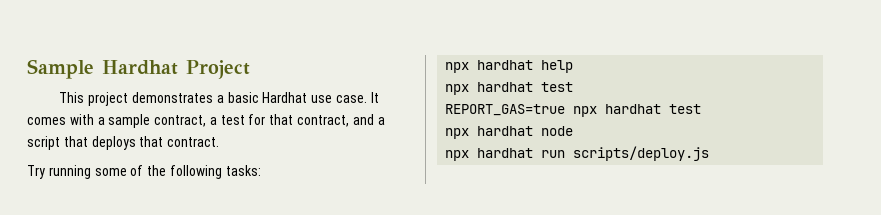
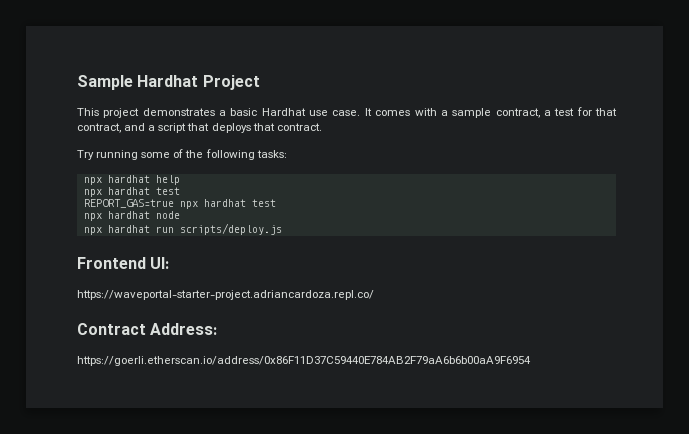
+ Frontend UI:
+ https://waveportal-starter-project.adriancardoza.repl.co/
+ Contract Address:
+ https://goerli.etherscan.io/address/0x86F11D37C59440E784AB2F79aA6b6b00aA9F6954

